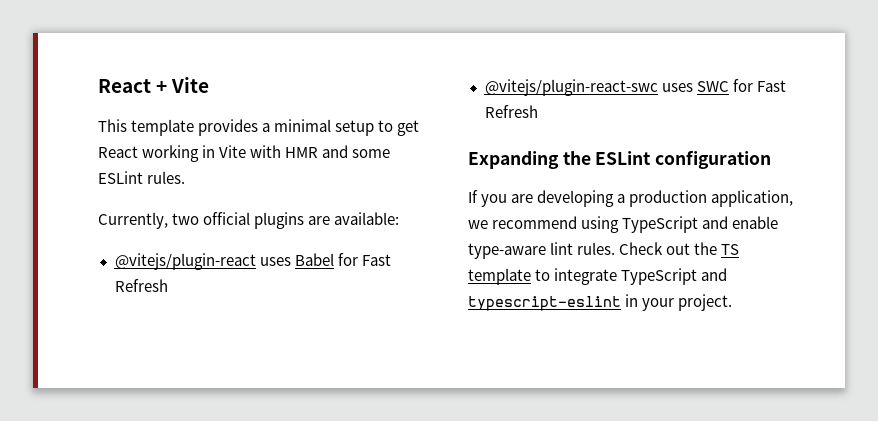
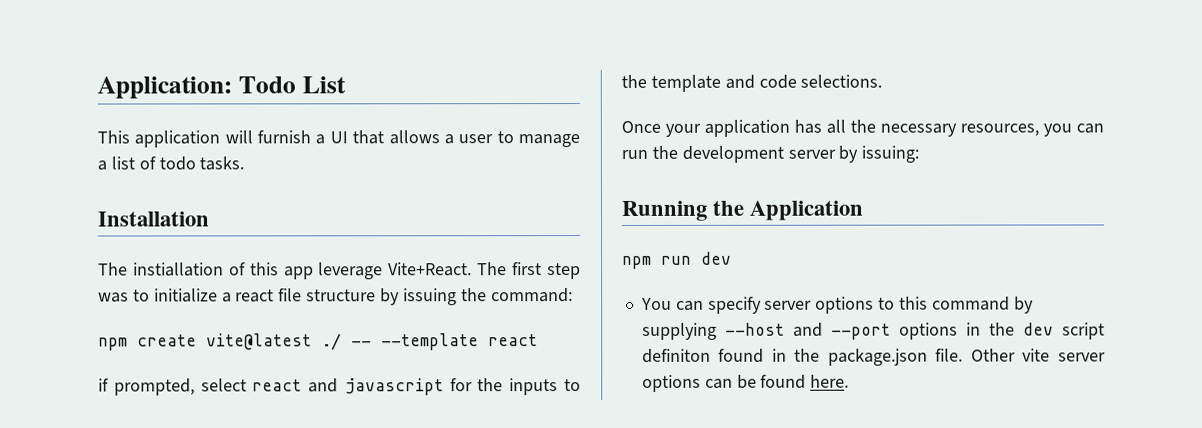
- React + Vite
- This template provides a minimal setup to get React working in Vite with HMR and some ESLint rules.
- Currently, two official plugins are available:
- @vitejs/plugin-react uses Babel for Fast Refresh
- @vitejs/plugin-react-swc uses SWC for Fast Refresh
- Expanding the ESLint configuration
- If you are developing a production application, we recommend using TypeScript and enable type-aware lint rules. Check out the TS template to integrate TypeScript and typescript-eslint in your project.
+ Application: Todo List
+ This application will furnish a UI that allows a user to manage a list of todo tasks.
+ Installation
+ The instiallation of this app leverage Vite+React. The first step was to initialize a react file structure by issuing the command:
+ npm create vite@latest ./ -- --template react
+ if prompted, select react and javascript for the inputs to the template and code selections.
+ Once your application has all the necessary resources, you can run the development server by issuing:
+ Running the Application
+ npm run dev
+ You can specify server options to this command by supplying --host and --port options in the dev script definiton found in the package.json file. Other vite server options can be found here.

